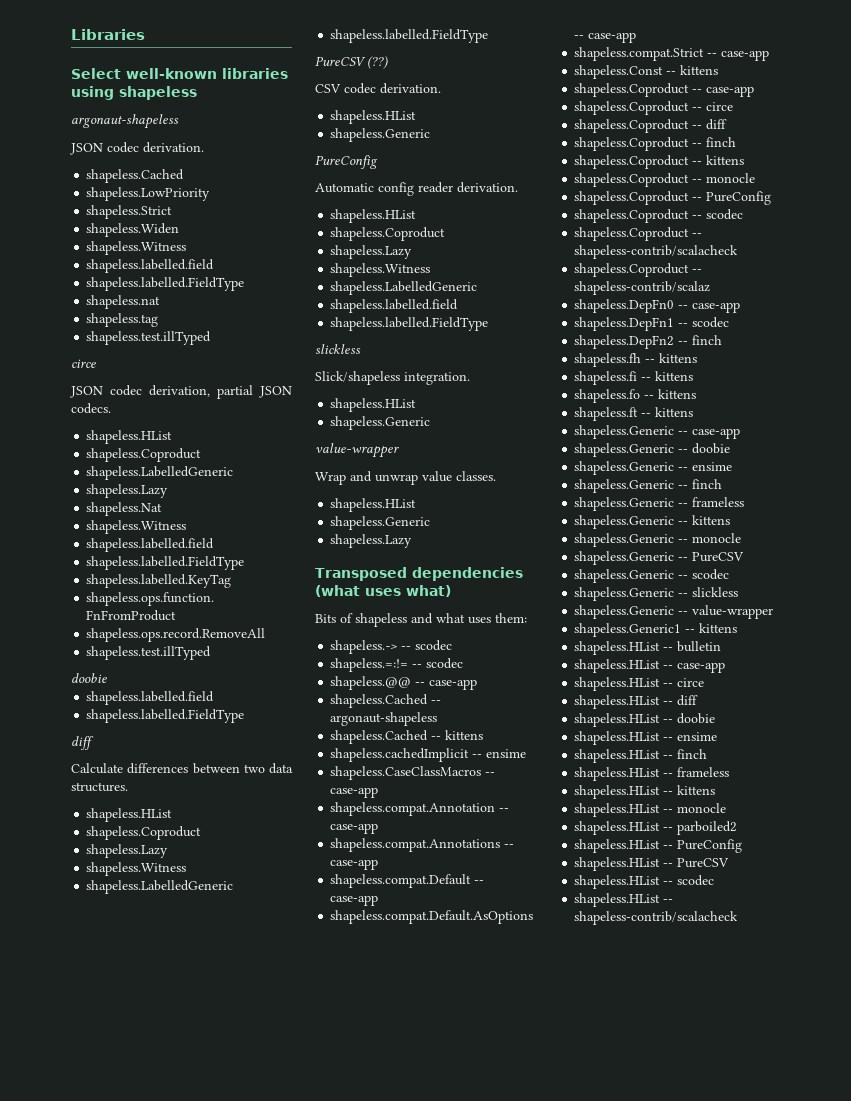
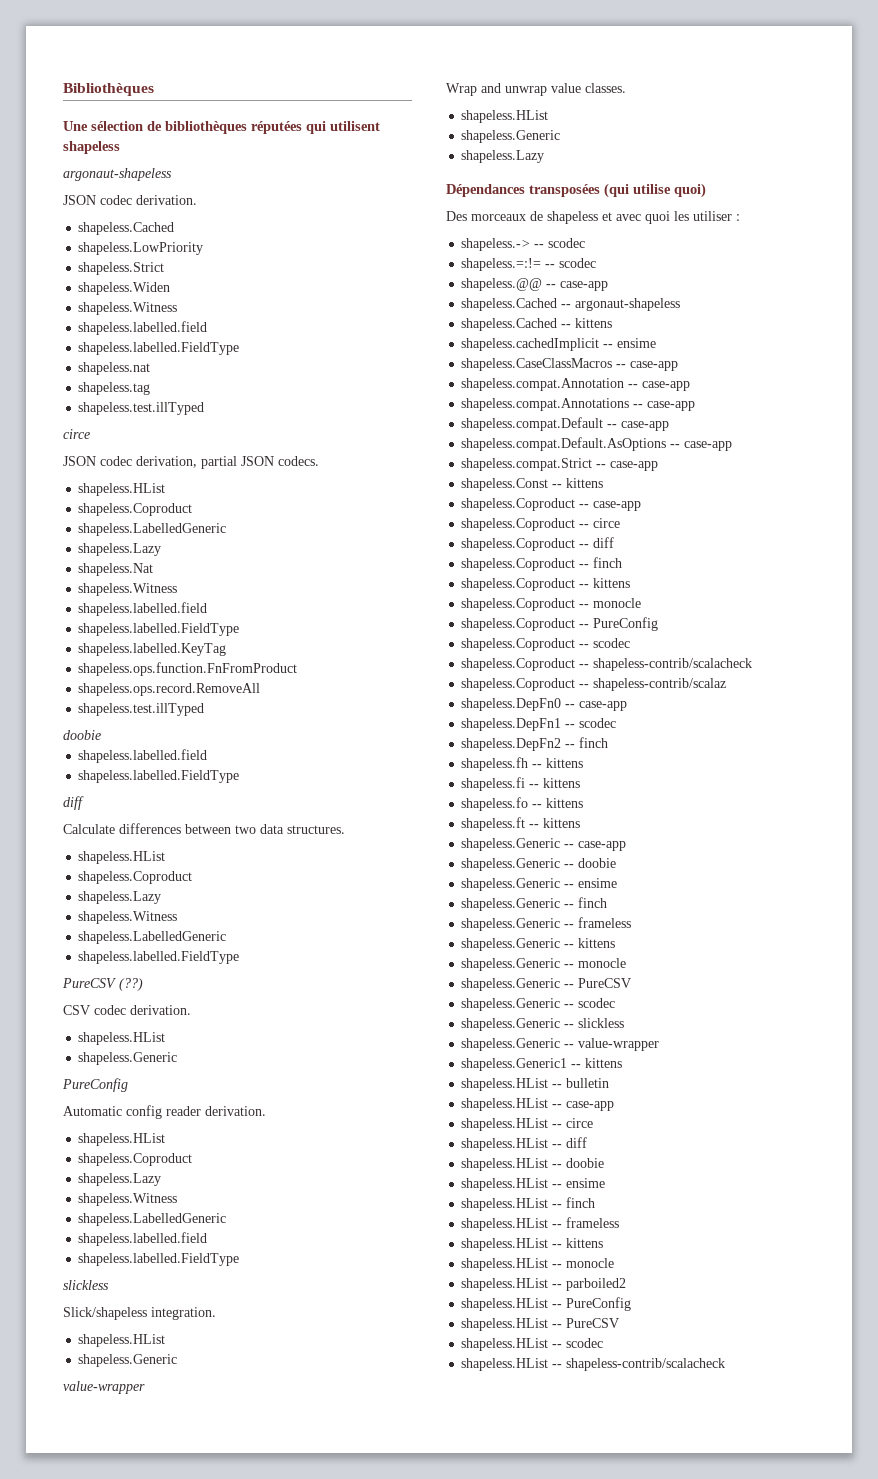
- Libraries
- Select well-known libraries using shapeless
+ Bibliothèques
+ Une sélection de bibliothèques réputées qui utilisent shapeless
- Transposed dependencies (what uses what)
- Bits of shapeless and what uses them:
+ Dépendances transposées (qui utilise quoi)
+ Des morceaux de shapeless et avec quoi les utiliser :

